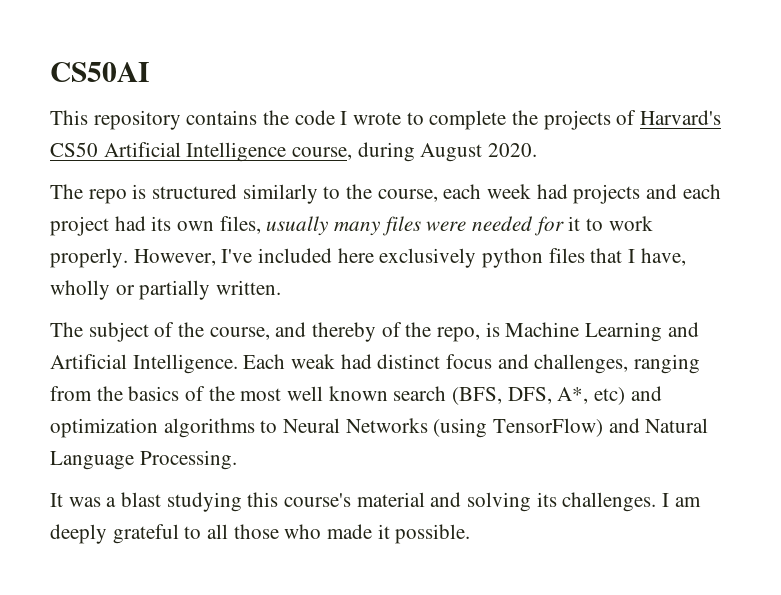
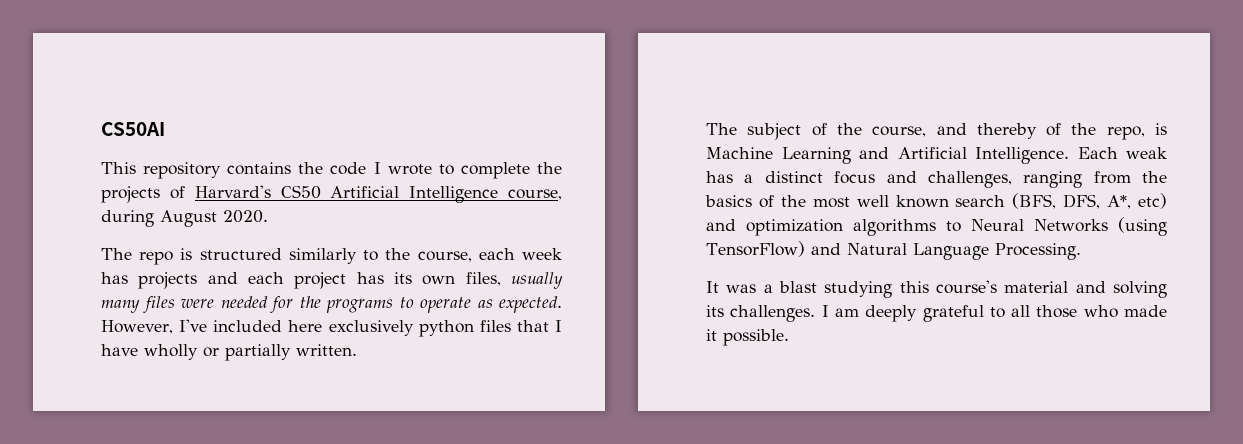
- The repo is structured similarly to the course, each week had projects and each project had its own files, usually many files were needed for it to work properly.
+ The repo is structured similarly to the course, each week has projects and each project has its own files, usually many files were needed for the programs to operate as expected.
- However, I've included here exclusively python files that I have, wholly or partially written.
+ However, I've included here exclusively python files that I have wholly or partially written.
- Each weak had distinct focus and challenges, ranging from the basics of the most well known search (BFS, DFS, A*, etc) and optimization algorithms to Neural Networks (using TensorFlow) and Natural Language Processing.
+ Each weak has a distinct focus and challenges, ranging from the basics of the most well known search (BFS, DFS, A*, etc) and optimization algorithms to Neural Networks (using TensorFlow) and Natural Language Processing.

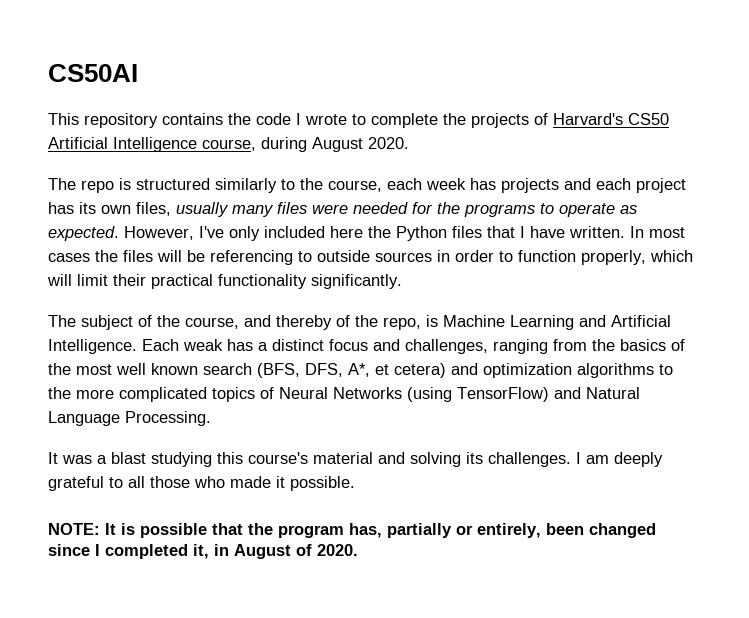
- However, I've included here exclusively python files that I have wholly or partially written.
+ However, I've only included here the Python files that I have written. In most cases the files will be referencing to outside sources in order to function properly, which will limit their practical functionality significantly.
- Each weak has a distinct focus and challenges, ranging from the basics of the most well known search (BFS, DFS, A*, etc) and optimization algorithms to Neural Networks (using TensorFlow) and Natural Language Processing.
+ Each weak has a distinct focus and challenges, ranging from the basics of the most well known search (BFS, DFS, A*, et cetera) and optimization algorithms to the more complicated topics of Neural Networks (using TensorFlow) and Natural Language Processing.
+ NOTE: It is possible that the program has, partially or entirely, been changed since I completed it, in August of 2020.

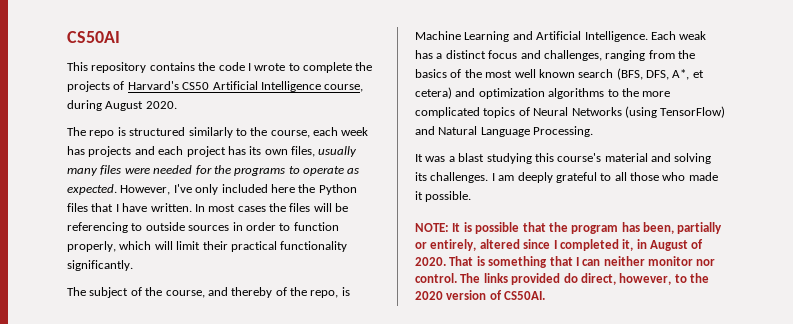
- NOTE: It is possible that the program has, partially or entirely, been changed since I completed it, in August of 2020.
+ NOTE: It is possible that the program has been, partially or entirely, altered since I completed it, in August of 2020.
+ That is something that I can neither monitor nor control. The links provided do direct, however, to the 2020 version of CS50AI.

